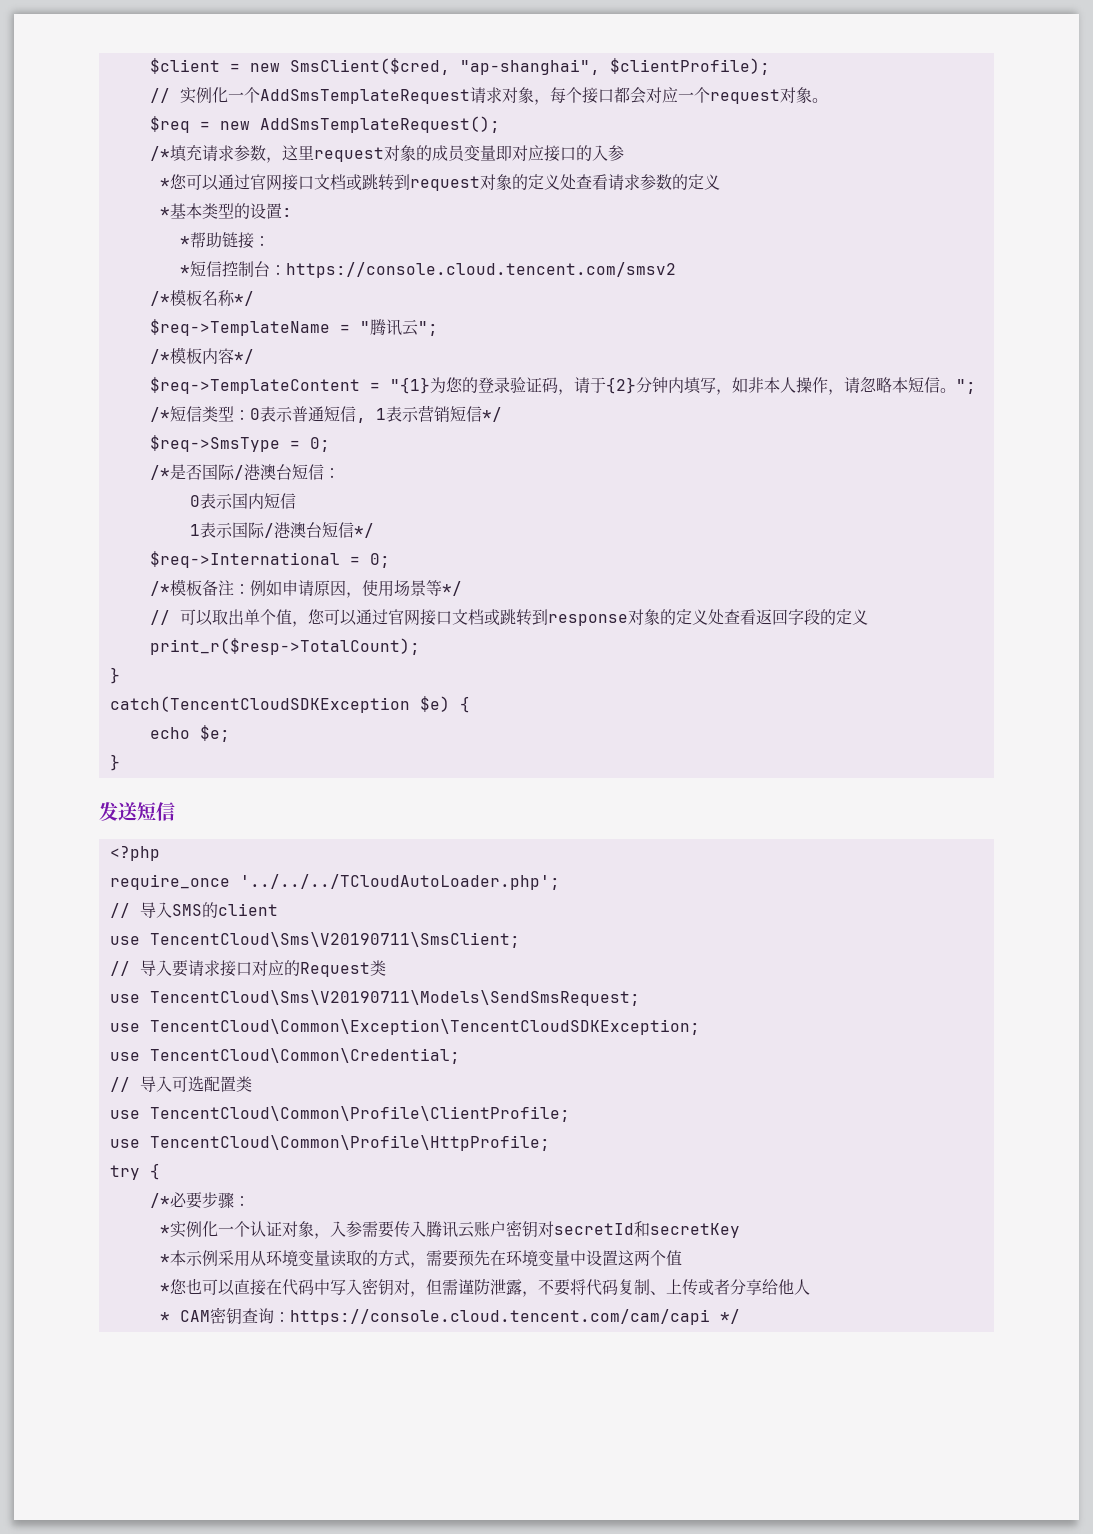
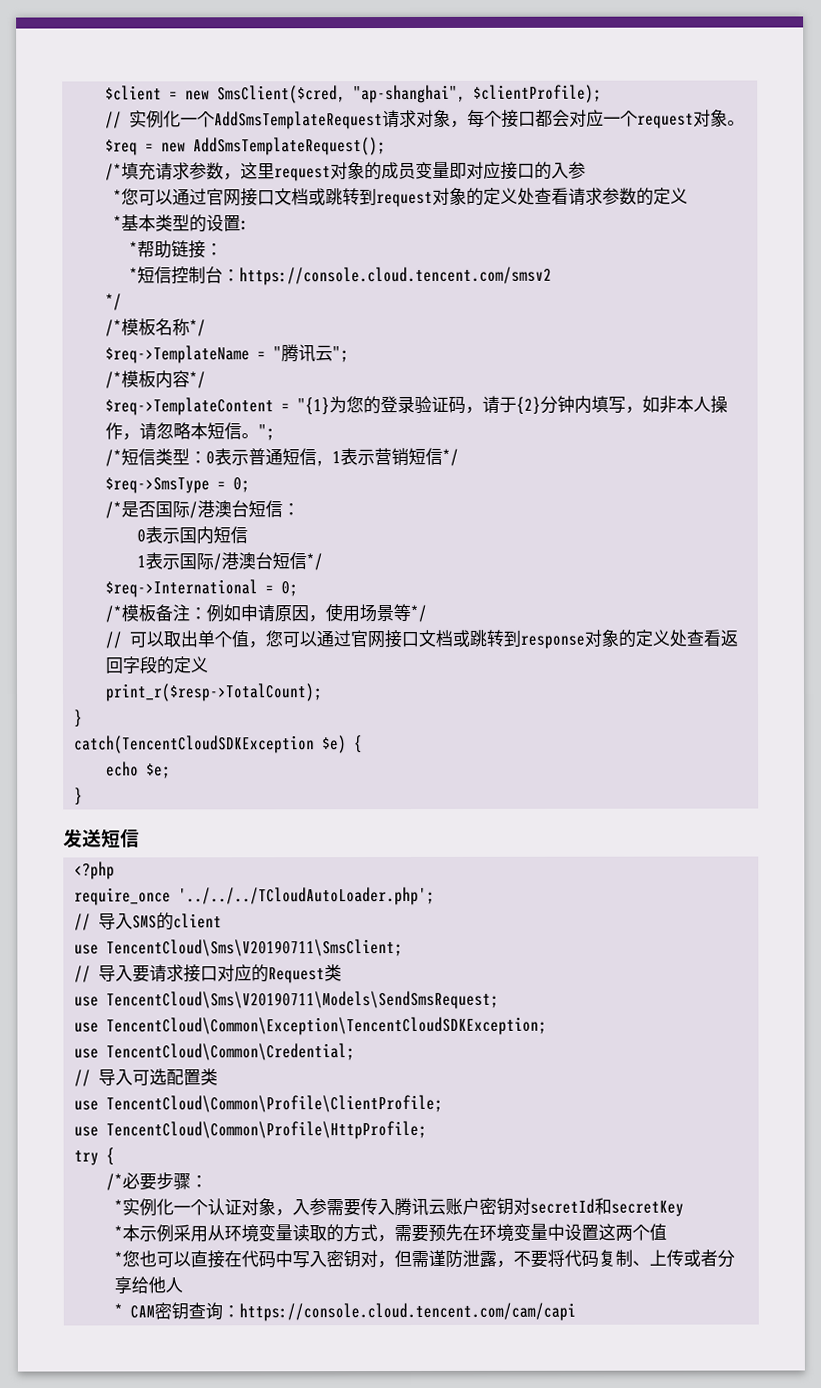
  *短信控制台：https://console.cloud.tencent.com/smsv2
+ */
- * CAM密钥查询：https://console.cloud.tencent.com/cam/capi */
+ * CAM密钥查询：https://console.cloud.tencent.com/cam/capi

